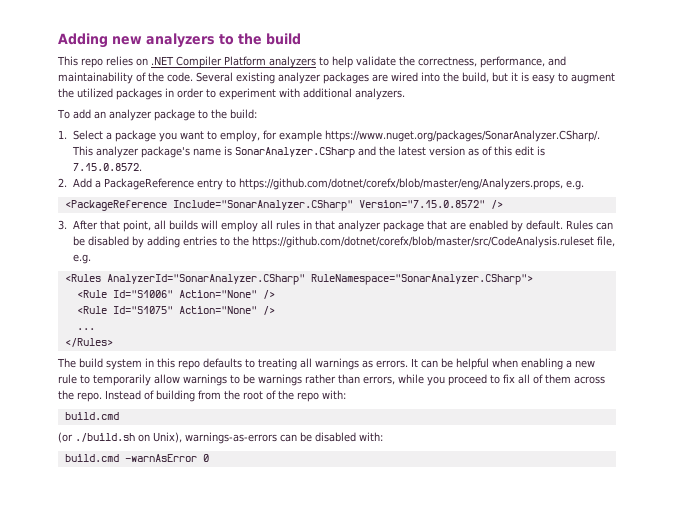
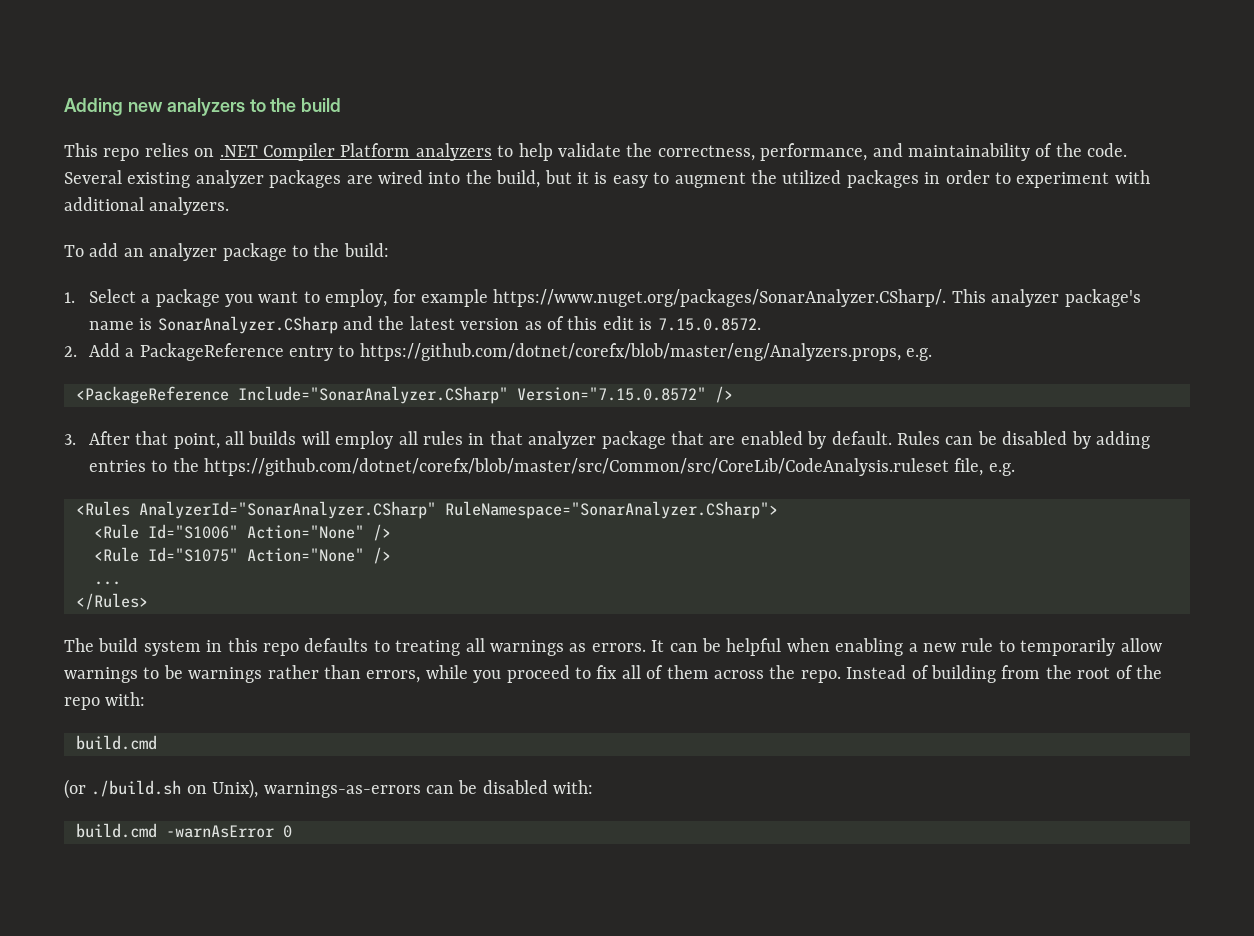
- Rules can be disabled by adding entries to the https://github.com/dotnet/corefx/blob/master/src/CodeAnalysis.ruleset file, e.g.
+ Rules can be disabled by adding entries to the https://github.com/dotnet/corefx/blob/master/src/Common/src/CoreLib/CodeAnalysis.ruleset file, e.g.

